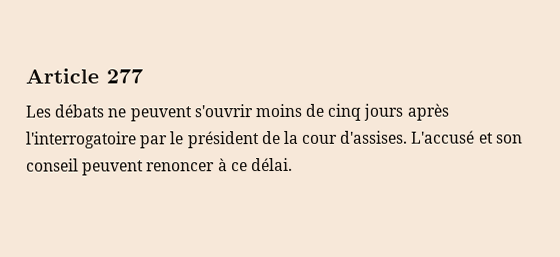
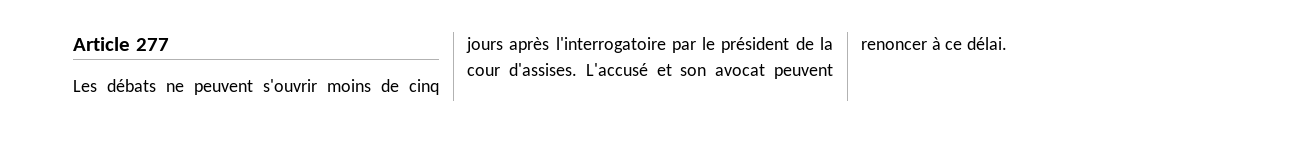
- L'accusé et son conseil peuvent renoncer à ce délai.
+ L'accusé et son avocat peuvent renoncer à ce délai.

